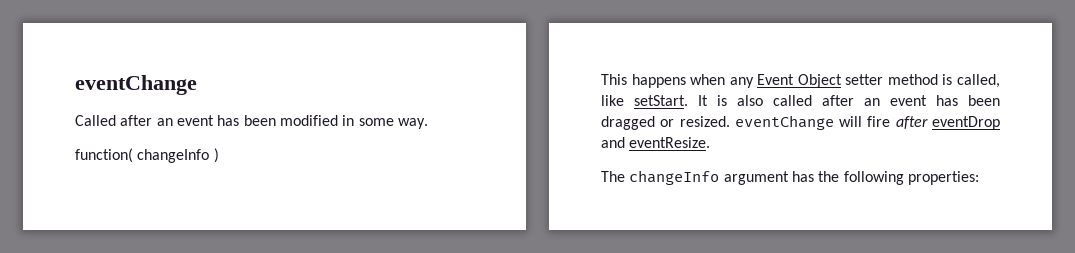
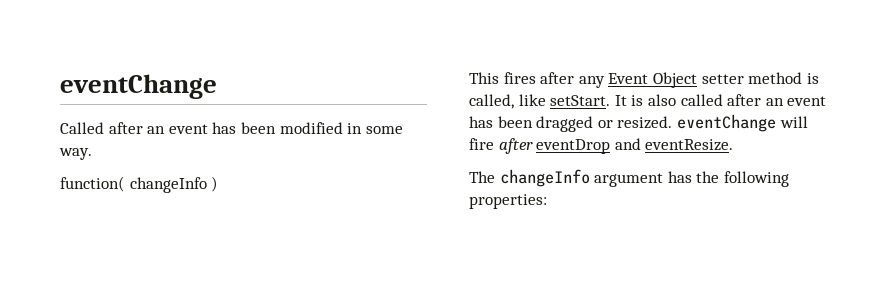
- This happens when any Event Object setter method is called, like setStart.
+ This fires after any Event Object setter method is called, like setStart.

